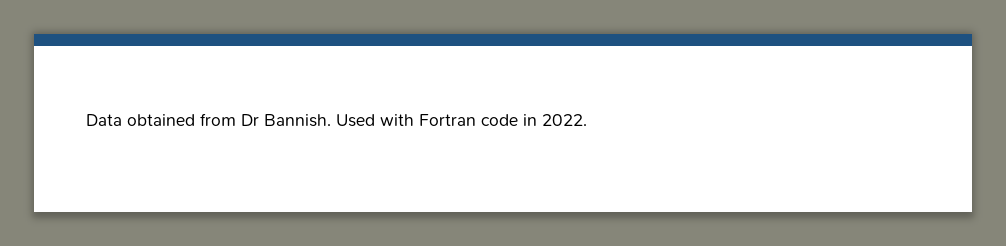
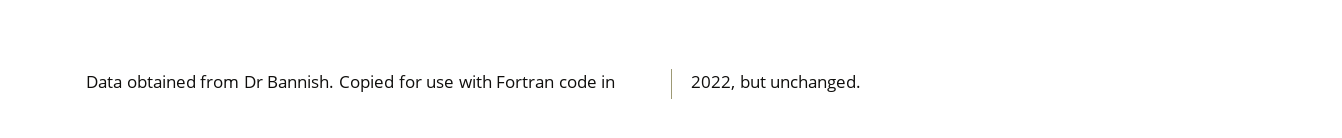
- Used with Fortran code in 2022.
+ Copied for use with Fortran code in 2022, but unchanged.

